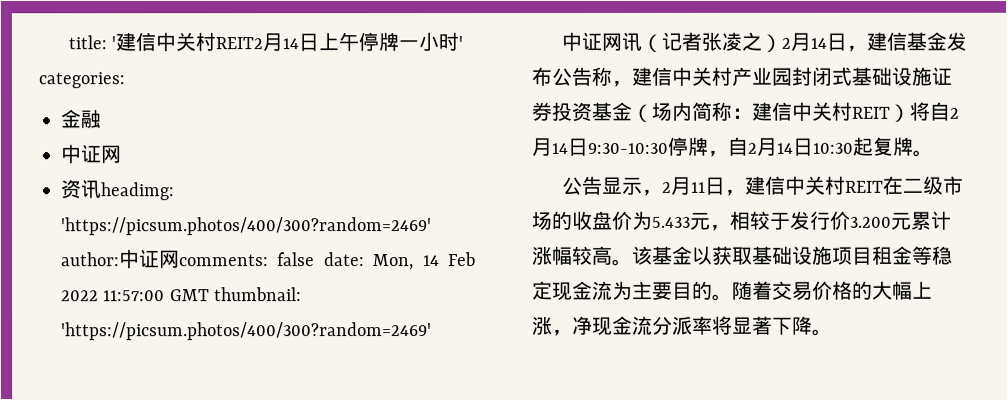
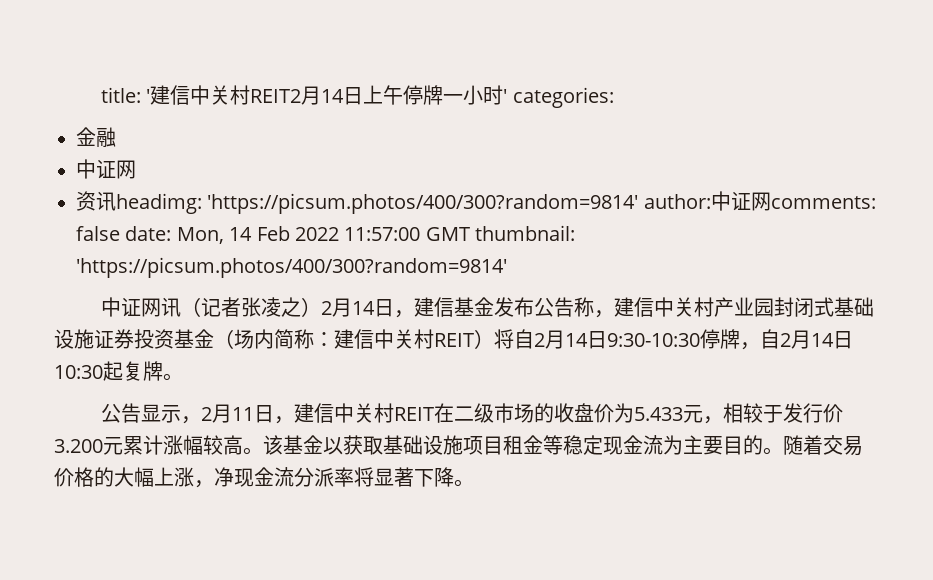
- 资讯headimg: 'https://picsum.photos/400/300?random=2469' author:中证网comments: false date: Mon, 14 Feb 2022 11:57:00 GMT thumbnail: 'https://picsum.photos/400/300?random=2469'
+ 资讯headimg: 'https://picsum.photos/400/300?random=9814' author:中证网comments: false date: Mon, 14 Feb 2022 11:57:00 GMT thumbnail: 'https://picsum.photos/400/300?random=9814'

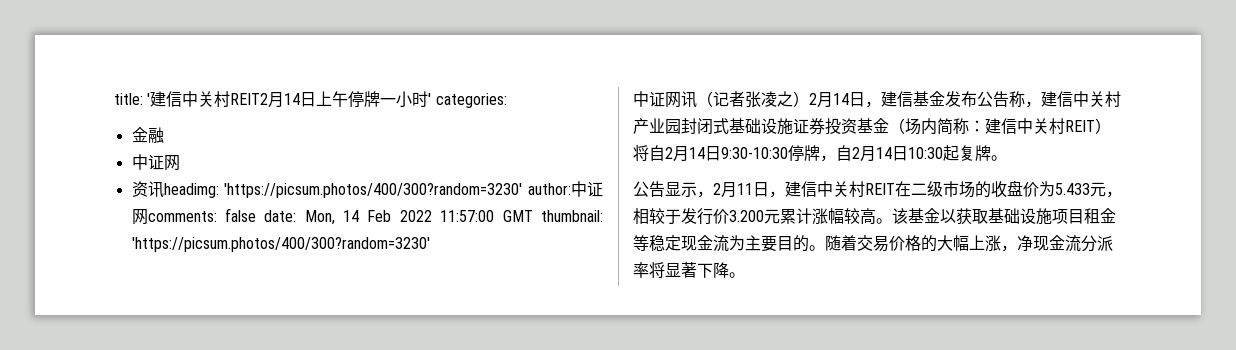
- 资讯headimg: 'https://picsum.photos/400/300?random=9814' author:中证网comments: false date: Mon, 14 Feb 2022 11:57:00 GMT thumbnail: 'https://picsum.photos/400/300?random=9814'
+ 资讯headimg: 'https://picsum.photos/400/300?random=3230' author:中证网comments: false date: Mon, 14 Feb 2022 11:57:00 GMT thumbnail: 'https://picsum.photos/400/300?random=3230'

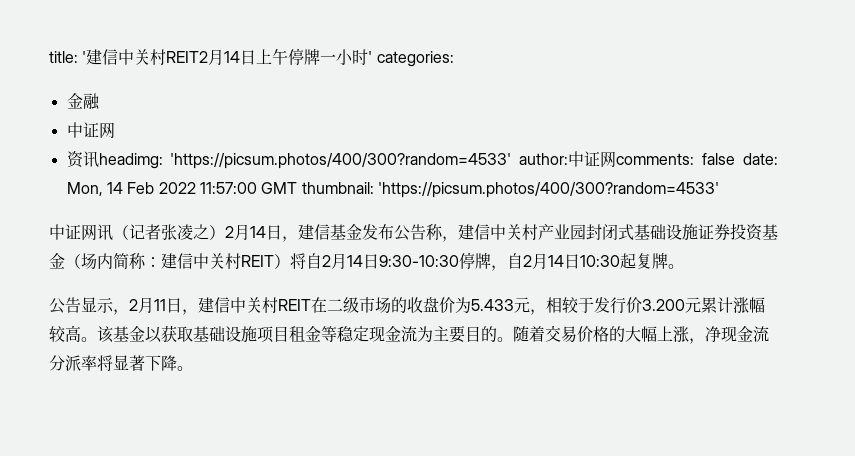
- 资讯headimg: 'https://picsum.photos/400/300?random=3230' author:中证网comments: false date: Mon, 14 Feb 2022 11:57:00 GMT thumbnail: 'https://picsum.photos/400/300?random=3230'
+ 资讯headimg: 'https://picsum.photos/400/300?random=4533' author:中证网comments: false date: Mon, 14 Feb 2022 11:57:00 GMT thumbnail: 'https://picsum.photos/400/300?random=4533'

